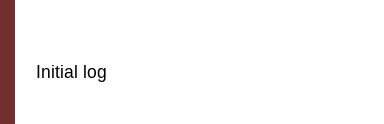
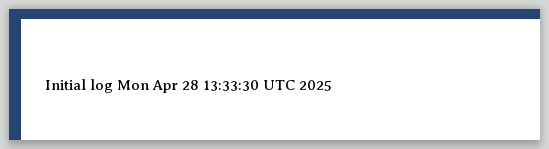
- Initial log
+ Initial log Mon Apr 28 13:33:30 UTC 2025

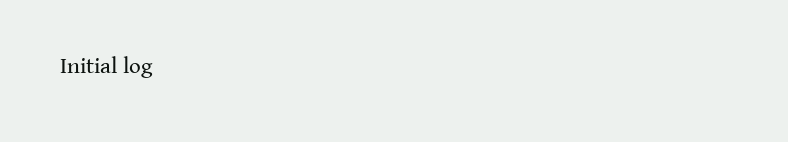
- Initial log Mon Apr 28 13:33:30 UTC 2025
+ Initial log

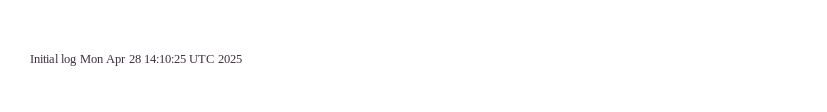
- Initial log
+ Initial log Mon Apr 28 14:10:25 UTC 2025

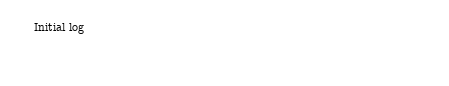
- Initial log Mon Apr 28 14:10:25 UTC 2025
+ Initial log

